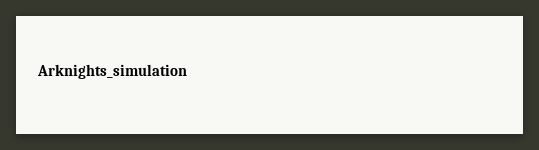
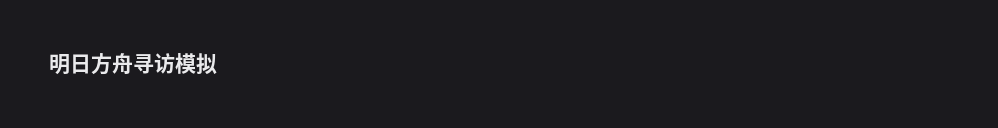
- Arknights_simulation
+ 明日方舟寻访模拟

